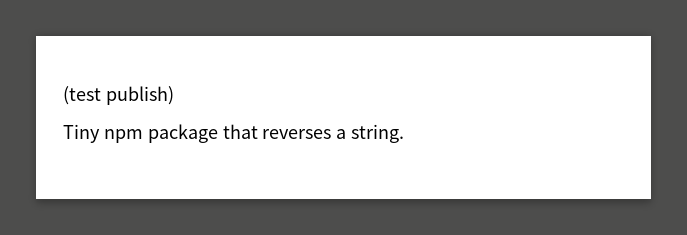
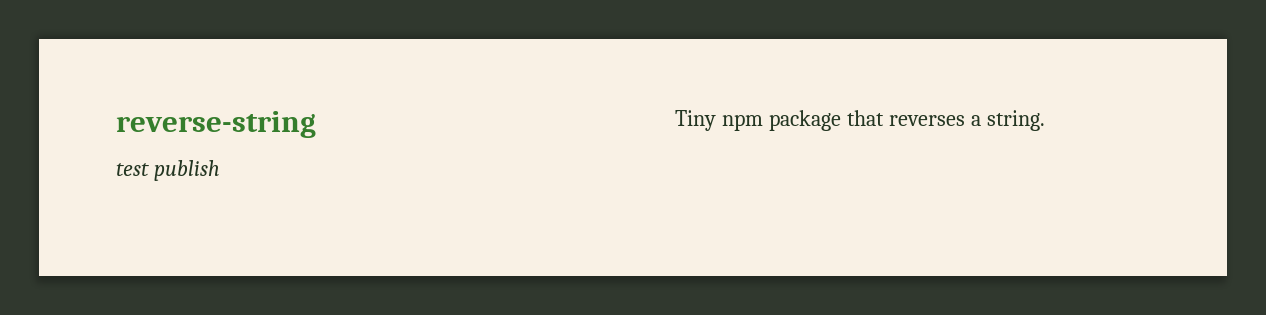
- (test publish)
+ reverse-string
+ test publish

